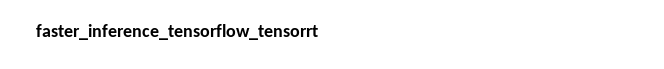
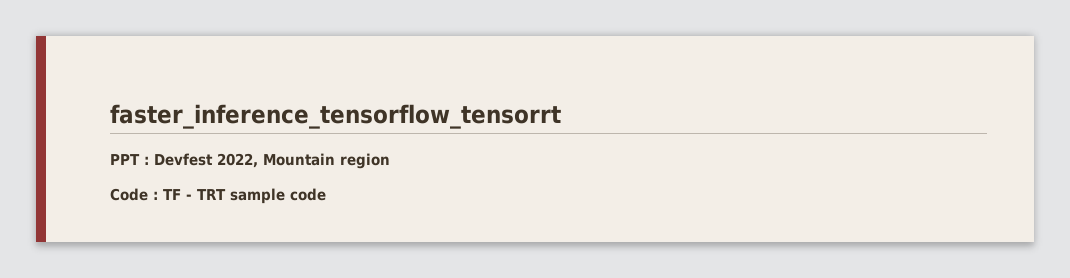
+ PPT : Devfest 2022, Mountain region
+ Code : TF - TRT sample code

